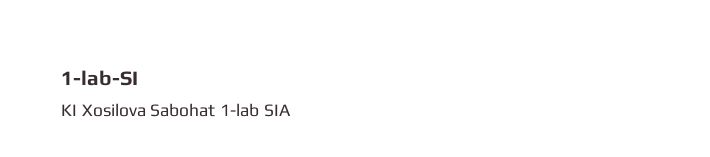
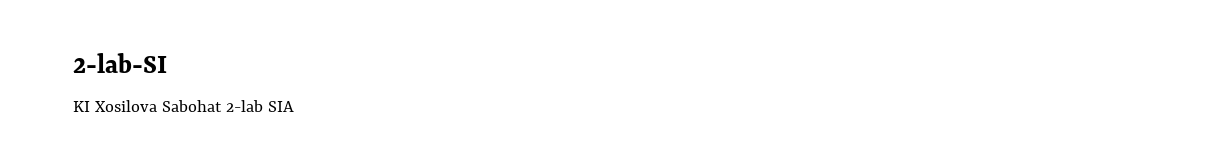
- 1-lab-SI
+ 2-lab-SI
- KI Xosilova Sabohat 1-lab SIA
+ KI Xosilova Sabohat 2-lab SIA

